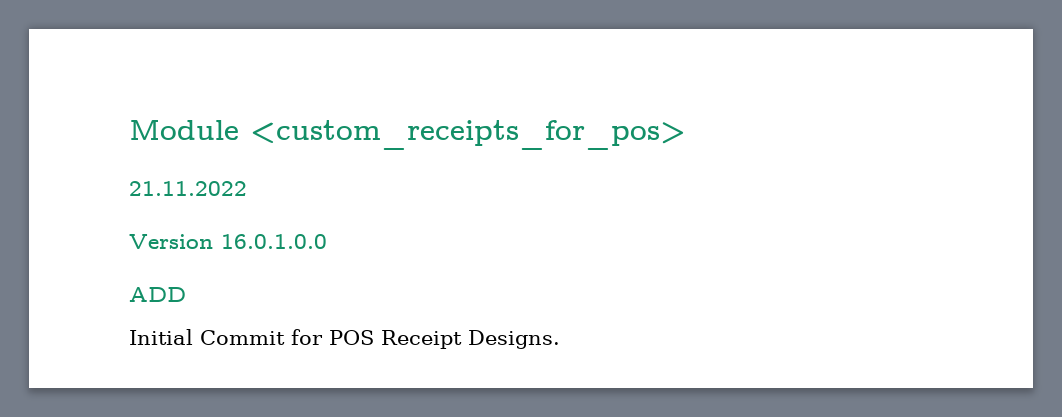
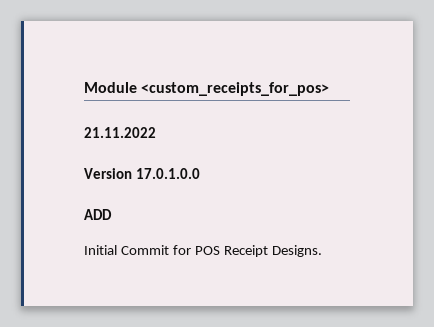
- Version 16.0.1.0.0
+ Version 17.0.1.0.0

